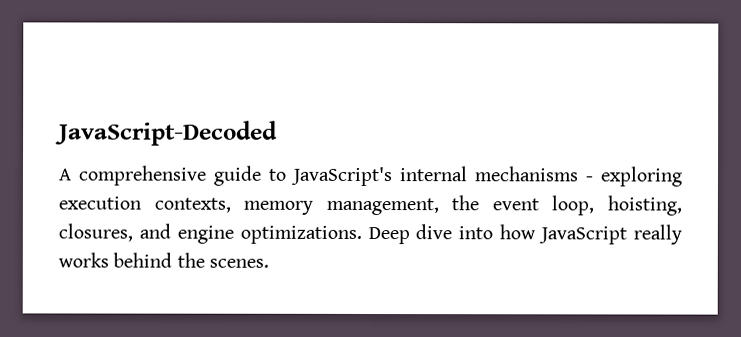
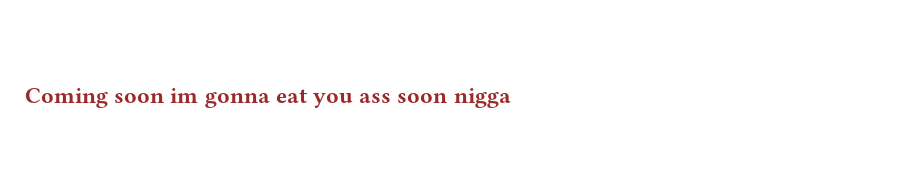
- JavaScript-Decoded
- A comprehensive guide to JavaScript's internal mechanisms - exploring execution contexts, memory management, the event loop, hoisting, closures, and engine optimizations. Deep dive into how JavaScript really works behind the scenes.
+ Coming soon im gonna eat you ass soon nigga

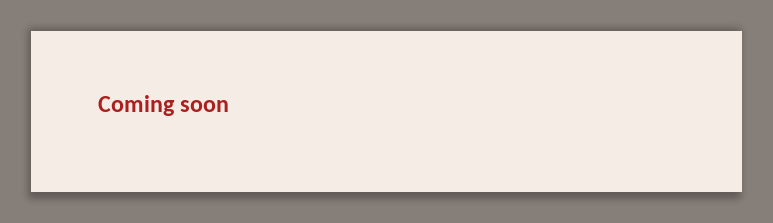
- Coming soon im gonna eat you ass soon nigga
+ Coming soon

